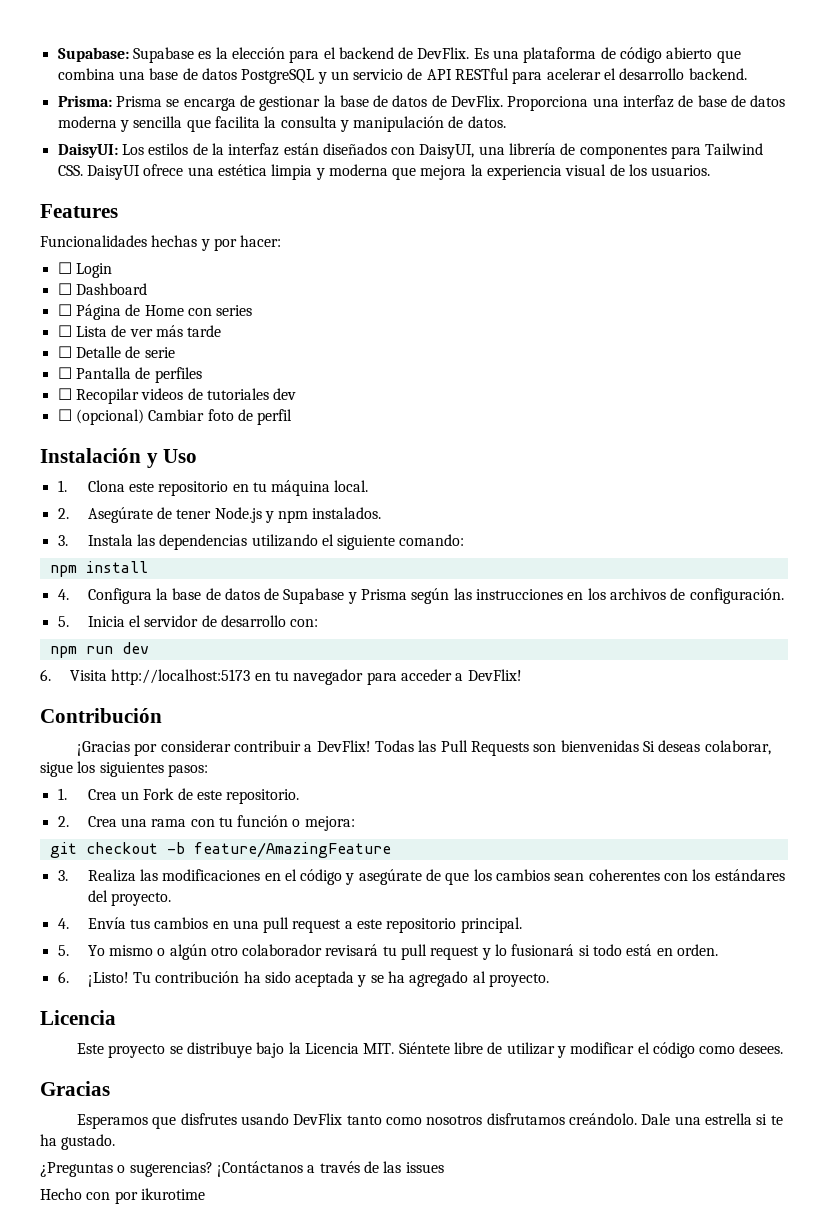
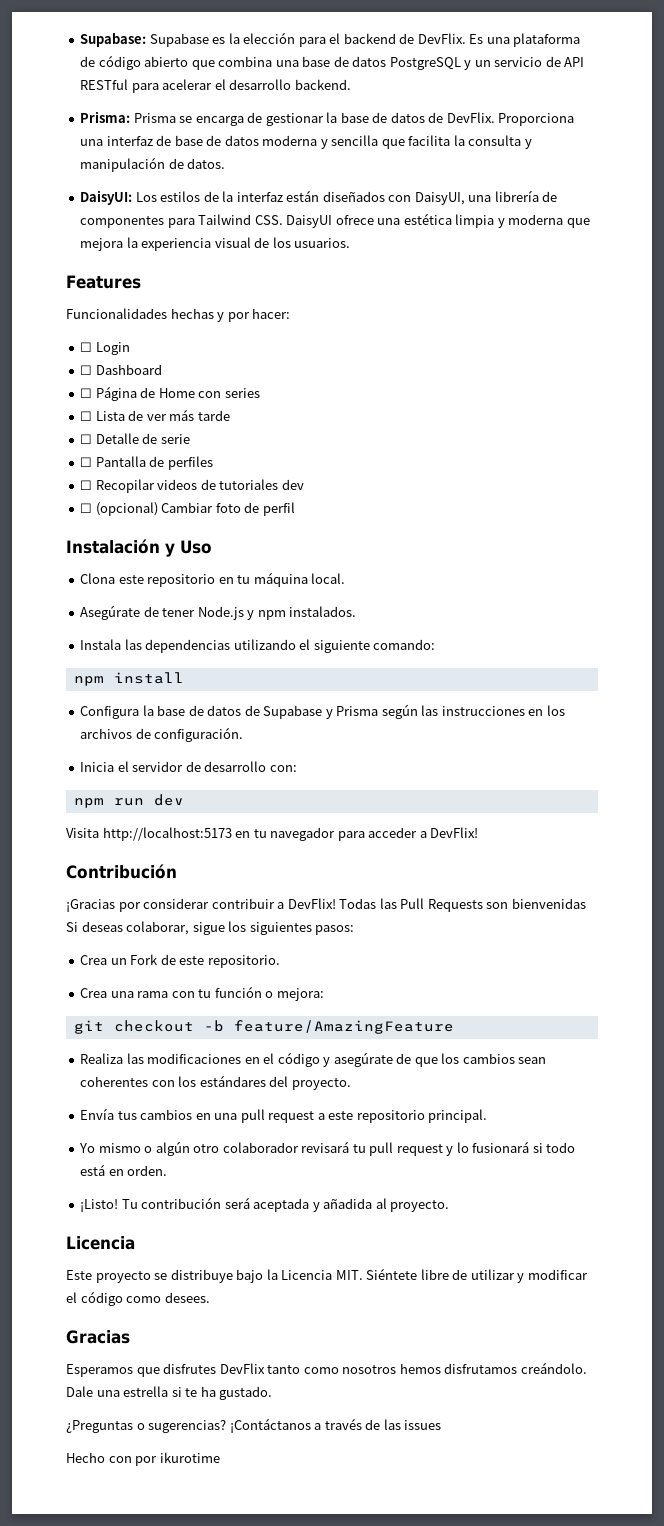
- 1. Clona este repositorio en tu máquina local.
+ Clona este repositorio en tu máquina local.
- 2. Asegúrate de tener Node.js y npm instalados.
+ Asegúrate de tener Node.js y npm instalados.
- 3. Instala las dependencias utilizando el siguiente comando:
+ Instala las dependencias utilizando el siguiente comando:
- 4. Configura la base de datos de Supabase y Prisma según las instrucciones en los archivos de configuración.
+ Configura la base de datos de Supabase y Prisma según las instrucciones en los archivos de configuración.
- 5. Inicia el servidor de desarrollo con:
+ Inicia el servidor de desarrollo con:
- 6. Visita http://localhost:5173 en tu navegador para acceder a DevFlix!
+ Visita http://localhost:5173 en tu navegador para acceder a DevFlix!
- 1. Crea un Fork de este repositorio.
+ Crea un Fork de este repositorio.
- 2. Crea una rama con tu función o mejora:
+ Crea una rama con tu función o mejora:
- 3. Realiza las modificaciones en el código y asegúrate de que los cambios sean coherentes con los estándares del proyecto.
+ Realiza las modificaciones en el código y asegúrate de que los cambios sean coherentes con los estándares del proyecto.
- 4. Envía tus cambios en una pull request a este repositorio principal.
+ Envía tus cambios en una pull request a este repositorio principal.
- 5. Yo mismo o algún otro colaborador revisará tu pull request y lo fusionará si todo está en orden.
+ Yo mismo o algún otro colaborador revisará tu pull request y lo fusionará si todo está en orden.
- 6. ¡Listo!
+ ¡Listo!
- Tu contribución ha sido aceptada y se ha agregado al proyecto.
+ Tu contribución será aceptada y añadida al proyecto.
- Esperamos que disfrutes usando DevFlix tanto como nosotros disfrutamos creándolo.
+ Esperamos que disfrutes DevFlix tanto como nosotros hemos disfrutamos creándolo.

